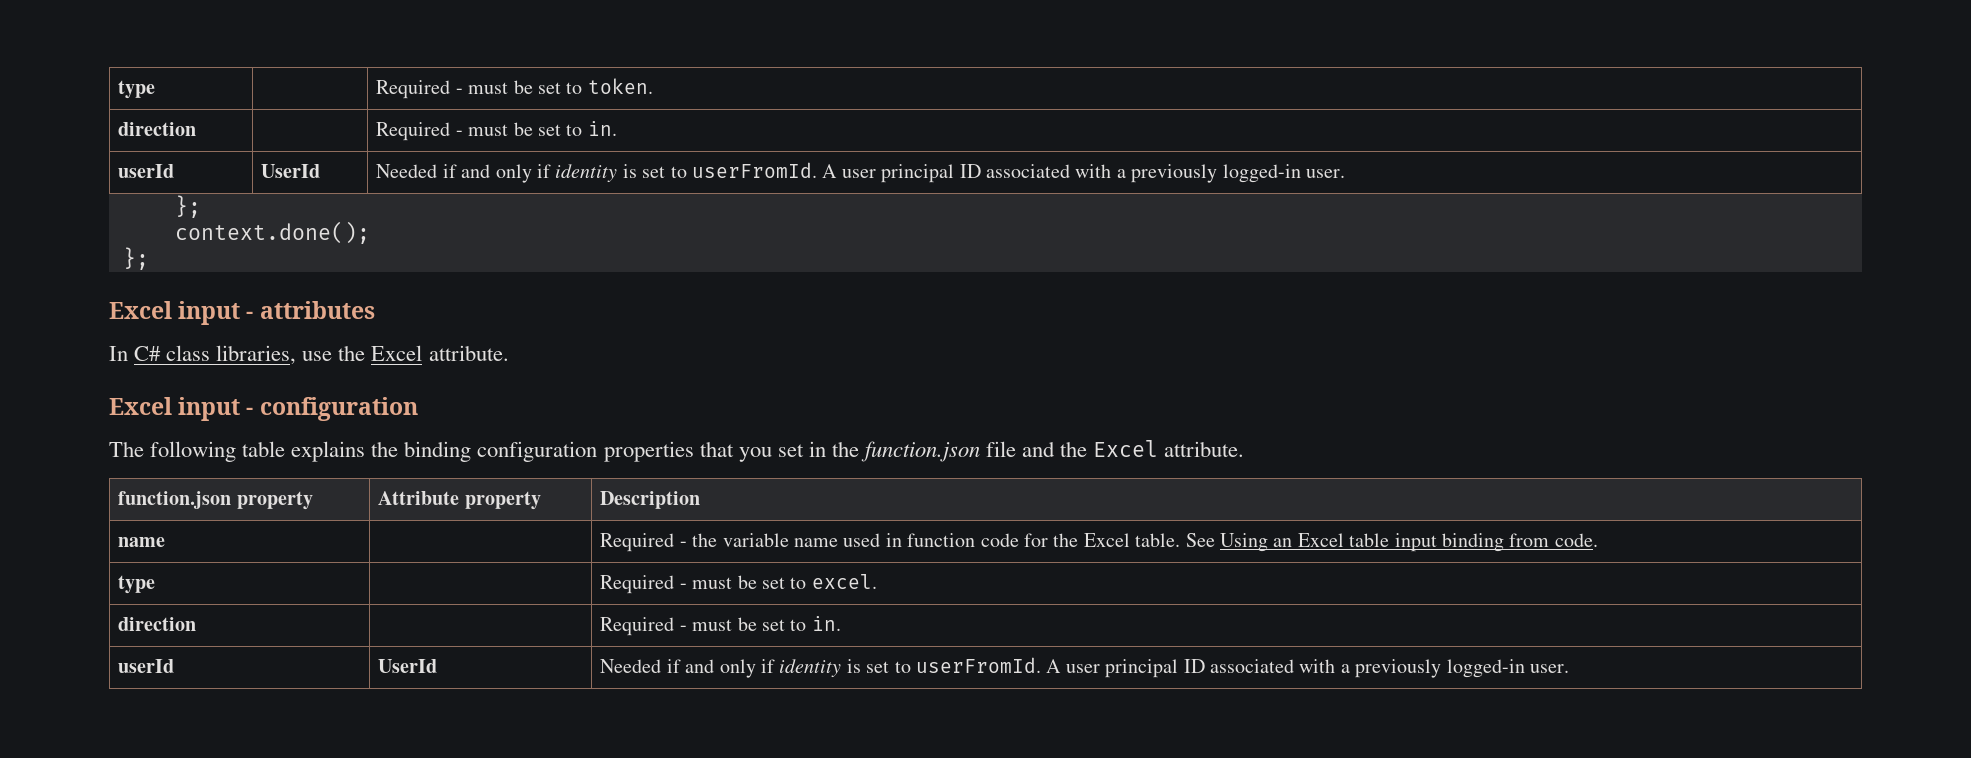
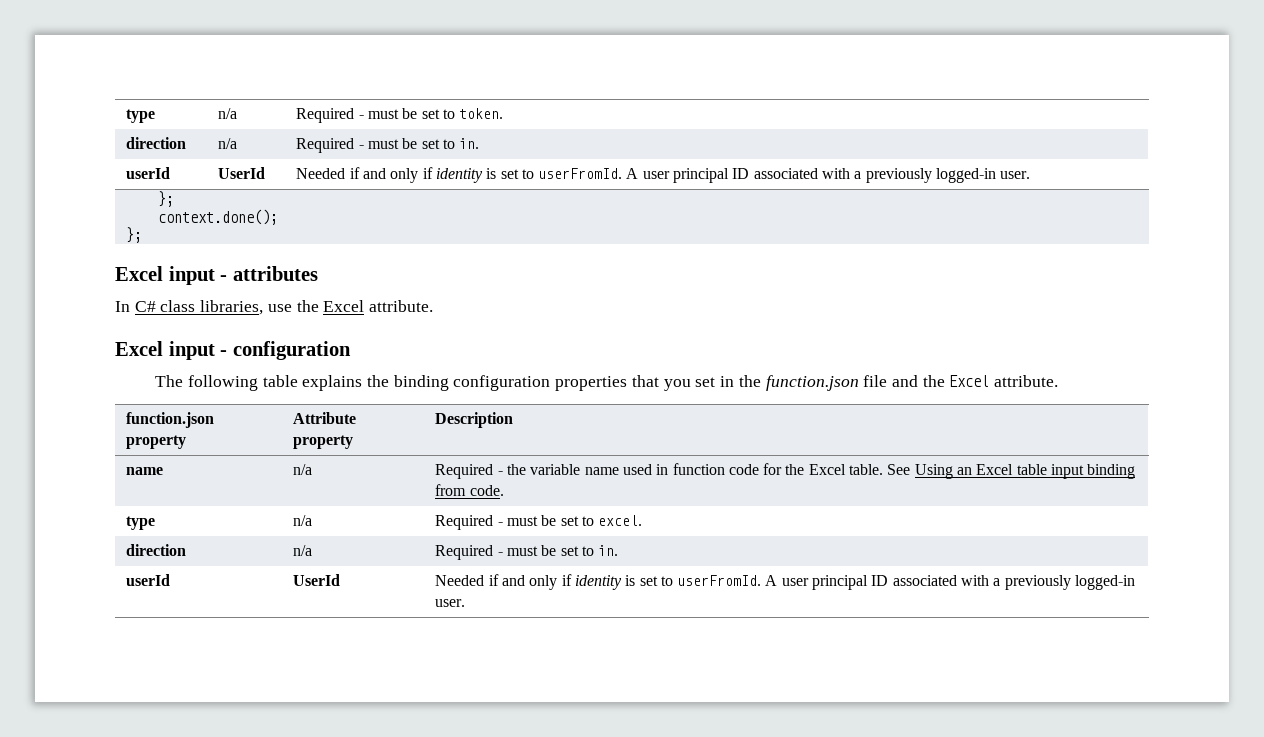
- type | | Required - must be set to token.
- direction | | Required - must be set to in.
+ type | n/a | Required - must be set to token.
+ direction | n/a | Required - must be set to in.
- name | | Required - the variable name used in function code for the Excel table. See Using an Excel table input binding from code.
+ name | n/a | Required - the variable name used in function code for the Excel table. See Using an Excel table input binding from code.
- type | | Required - must be set to excel.
- direction | | Required - must be set to in.
+ type | n/a | Required - must be set to excel.
+ direction | n/a | Required - must be set to in.

